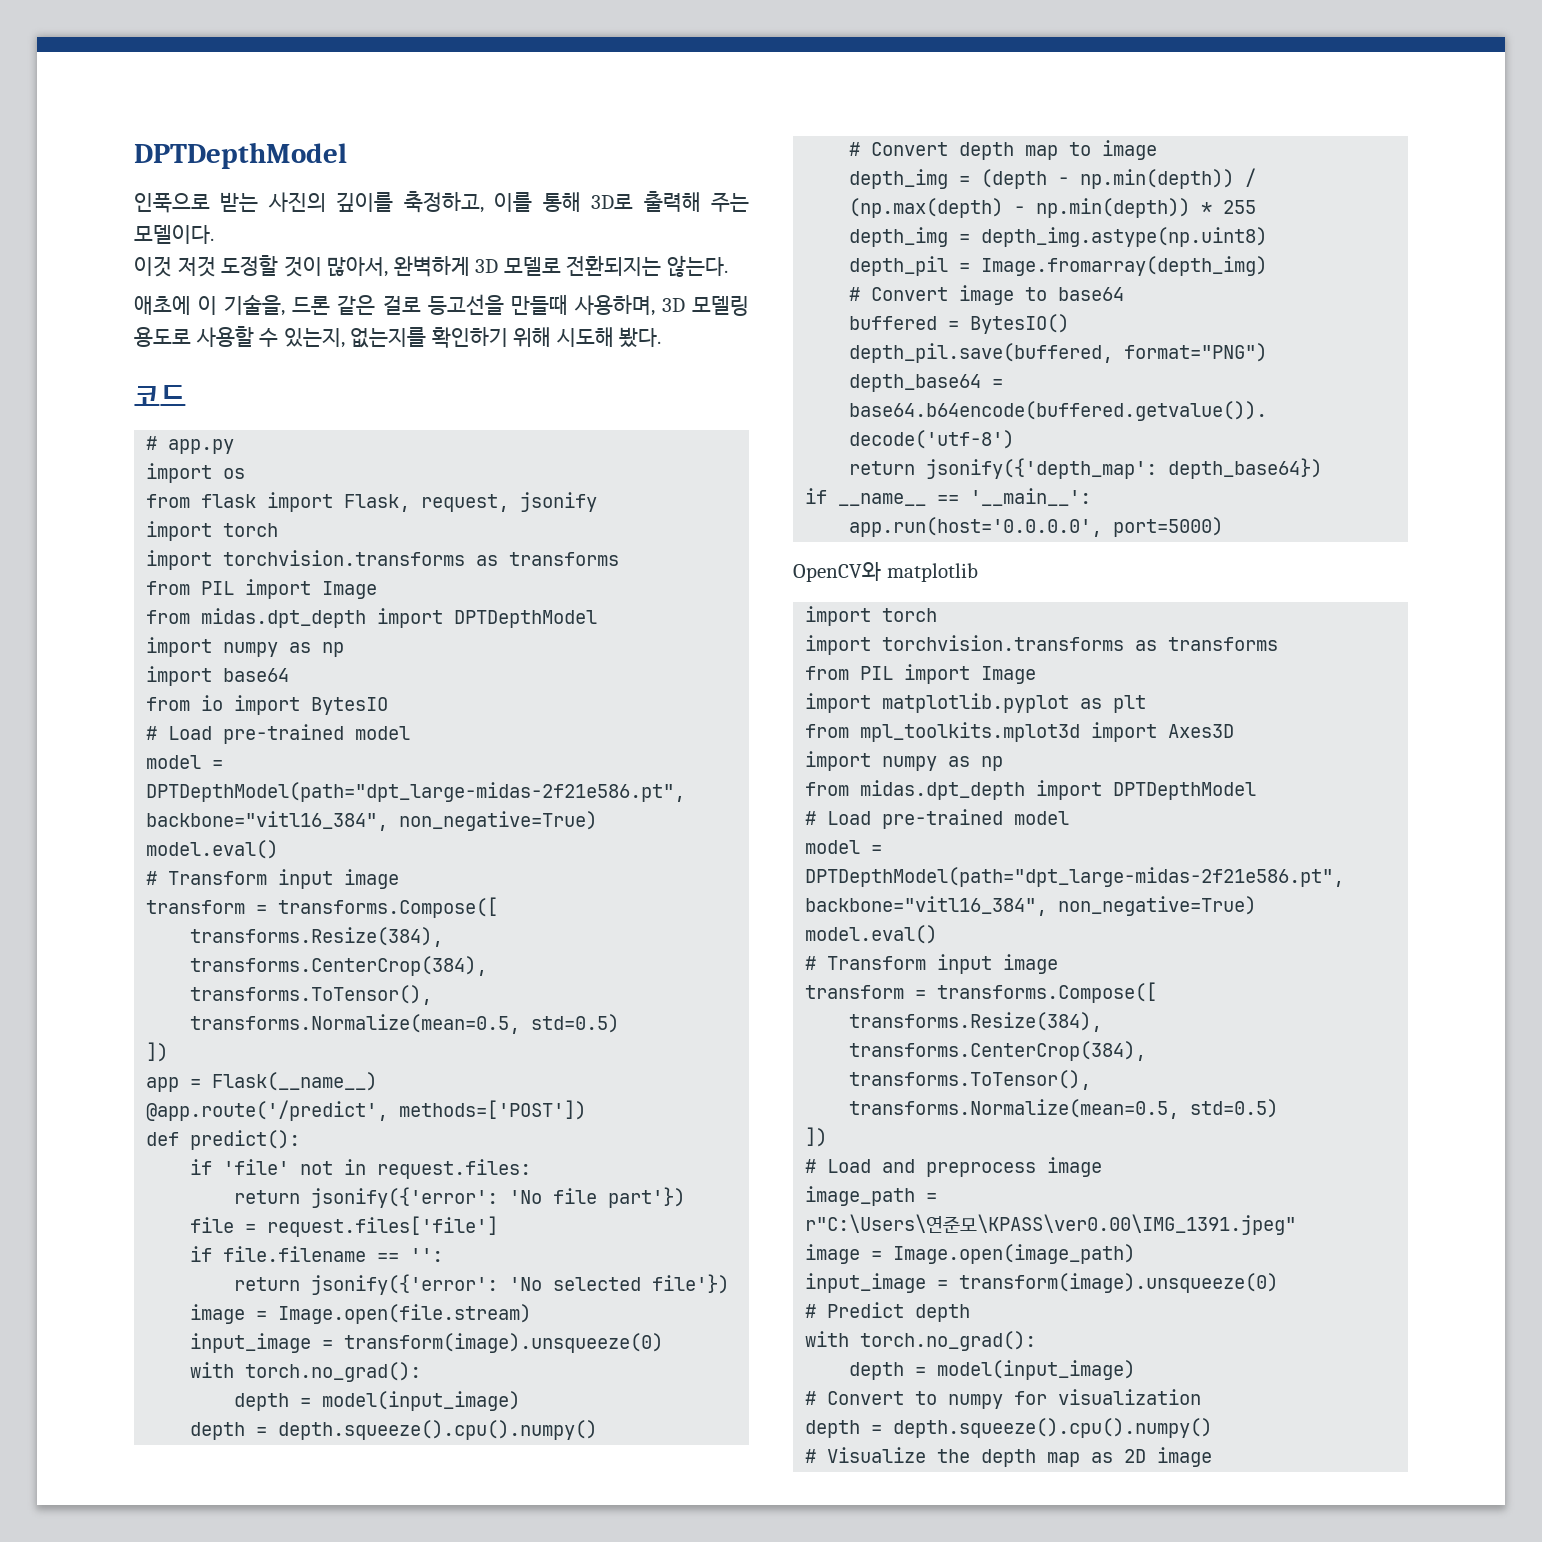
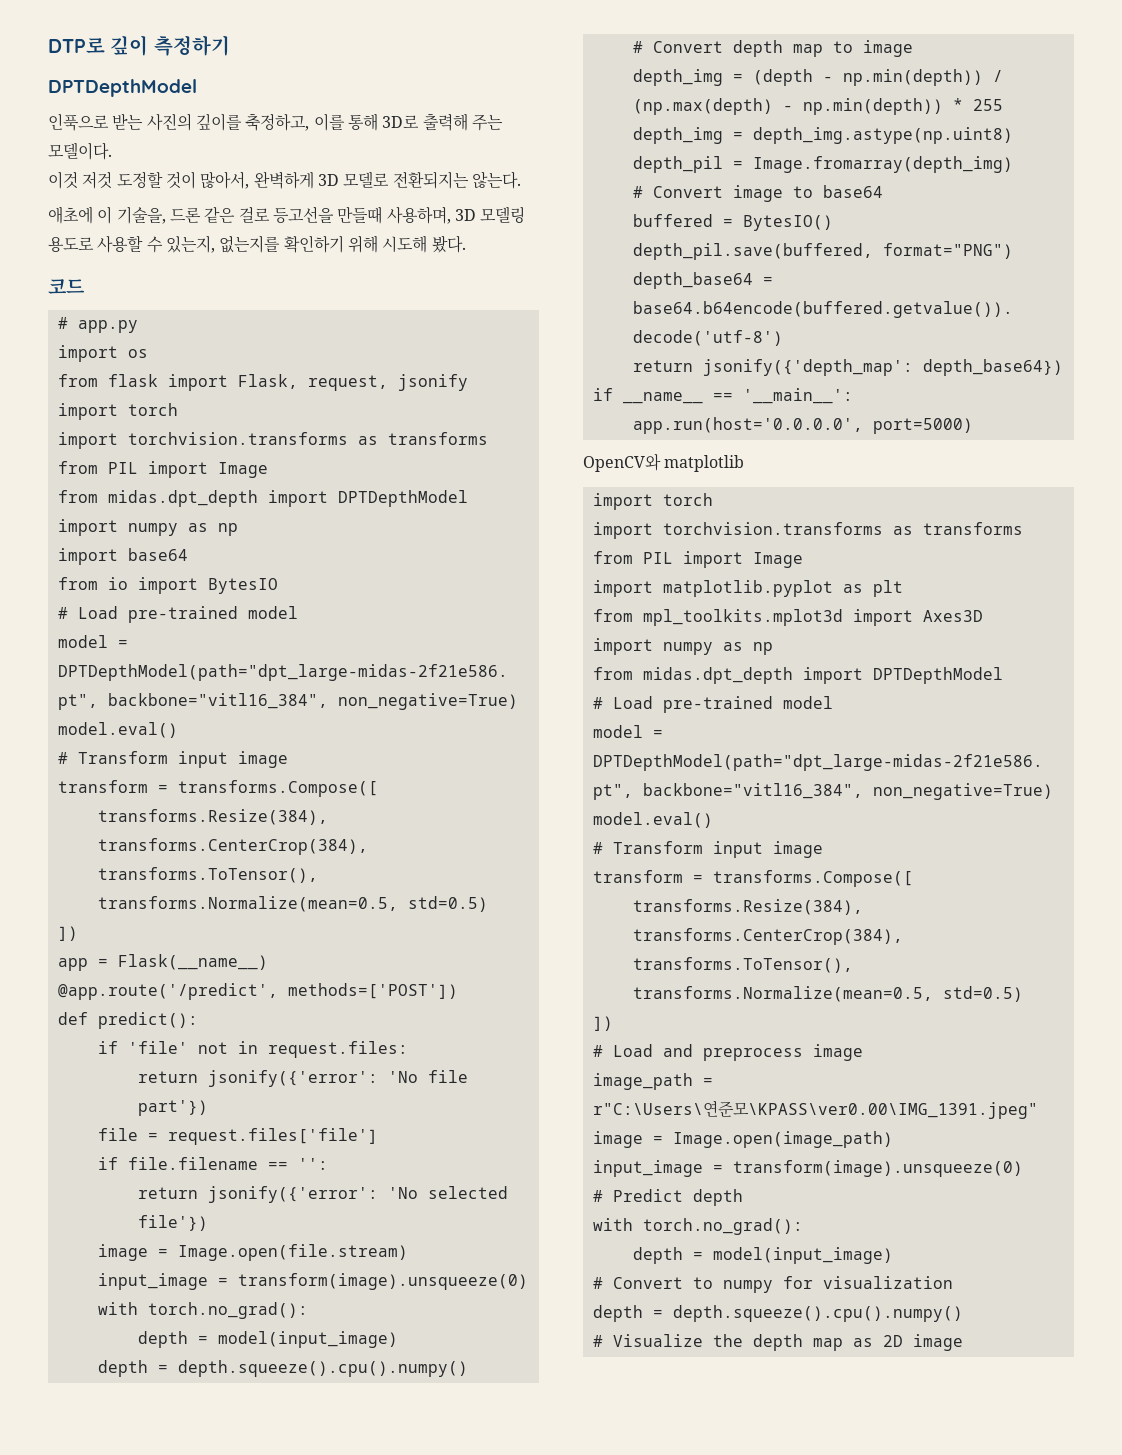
+ DTP로 깊이 측정하기

